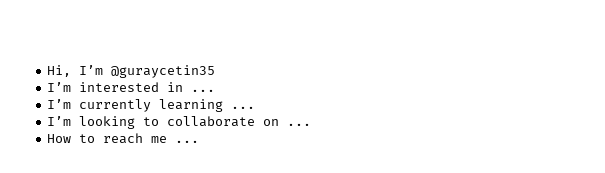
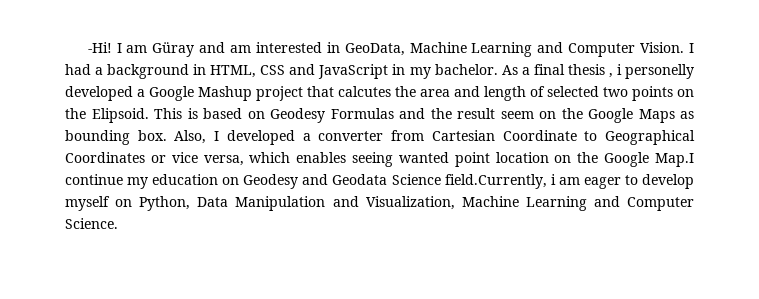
- Hi, I’m @guraycetin35
- I’m interested in ...
- I’m currently learning ...
- I’m looking to collaborate on ...
- How to reach me ...
+ -Hi! I am Güray and am interested in GeoData, Machine Learning and Computer Vision. I had a background in HTML, CSS and JavaScript in my bachelor. As a final thesis , i personelly developed a Google Mashup project that calcutes the area and length of selected two points on the Elipsoid. This is based on Geodesy Formulas and the result seem on the Google Maps as bounding box. Also, I developed a converter from Cartesian Coordinate to Geographical Coordinates or vice versa, which enables seeing wanted point location on the Google Map.I continue my education on Geodesy and Geodata Science field.Currently, i am eager to develop myself on Python, Data Manipulation and Visualization, Machine Learning and Computer Science.

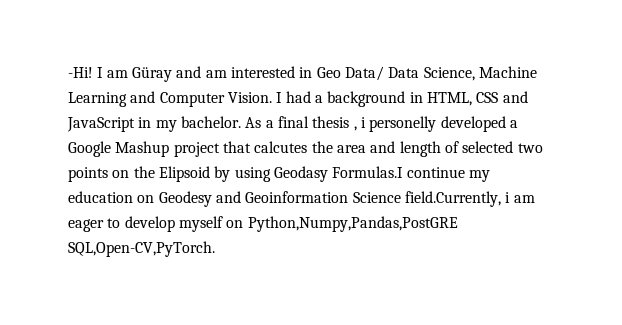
- I am Güray and am interested in GeoData, Machine Learning and Computer Vision.
+ I am Güray and am interested in Geo Data/ Data Science, Machine Learning and Computer Vision.
- As a final thesis , i personelly developed a Google Mashup project that calcutes the area and length of selected two points on the Elipsoid. This is based on Geodesy Formulas and the result seem on the Google Maps as bounding box. Also, I developed a converter from Cartesian Coordinate to Geographical Coordinates or vice versa, which enables seeing wanted point location on the Google Map.I continue my education on Geodesy and Geodata Science field.Currently, i am eager to develop myself on Python, Data Manipulation and Visualization, Machine Learning and Computer Science.
+ As a final thesis , i personelly developed a Google Mashup project that calcutes the area and length of selected two points on the Elipsoid by using Geodasy Formulas.I continue my education on Geodesy and Geoinformation Science field.Currently, i am eager to develop myself on Python,Numpy,Pandas,PostGRE SQL,Open-CV,PyTorch.

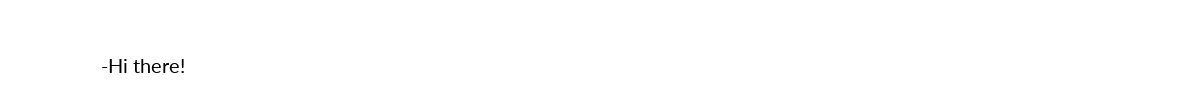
- -Hi! I am Güray and am interested in Geo Data/ Data Science, Machine Learning and Computer Vision. I had a background in HTML, CSS and JavaScript in my bachelor. As a final thesis , i personelly developed a Google Mashup project that calcutes the area and length of selected two points on the Elipsoid by using Geodasy Formulas.I continue my education on Geodesy and Geoinformation Science field.Currently, i am eager to develop myself on Python,Numpy,Pandas,PostGRE SQL,Open-CV,PyTorch.
+ -Hi there!

